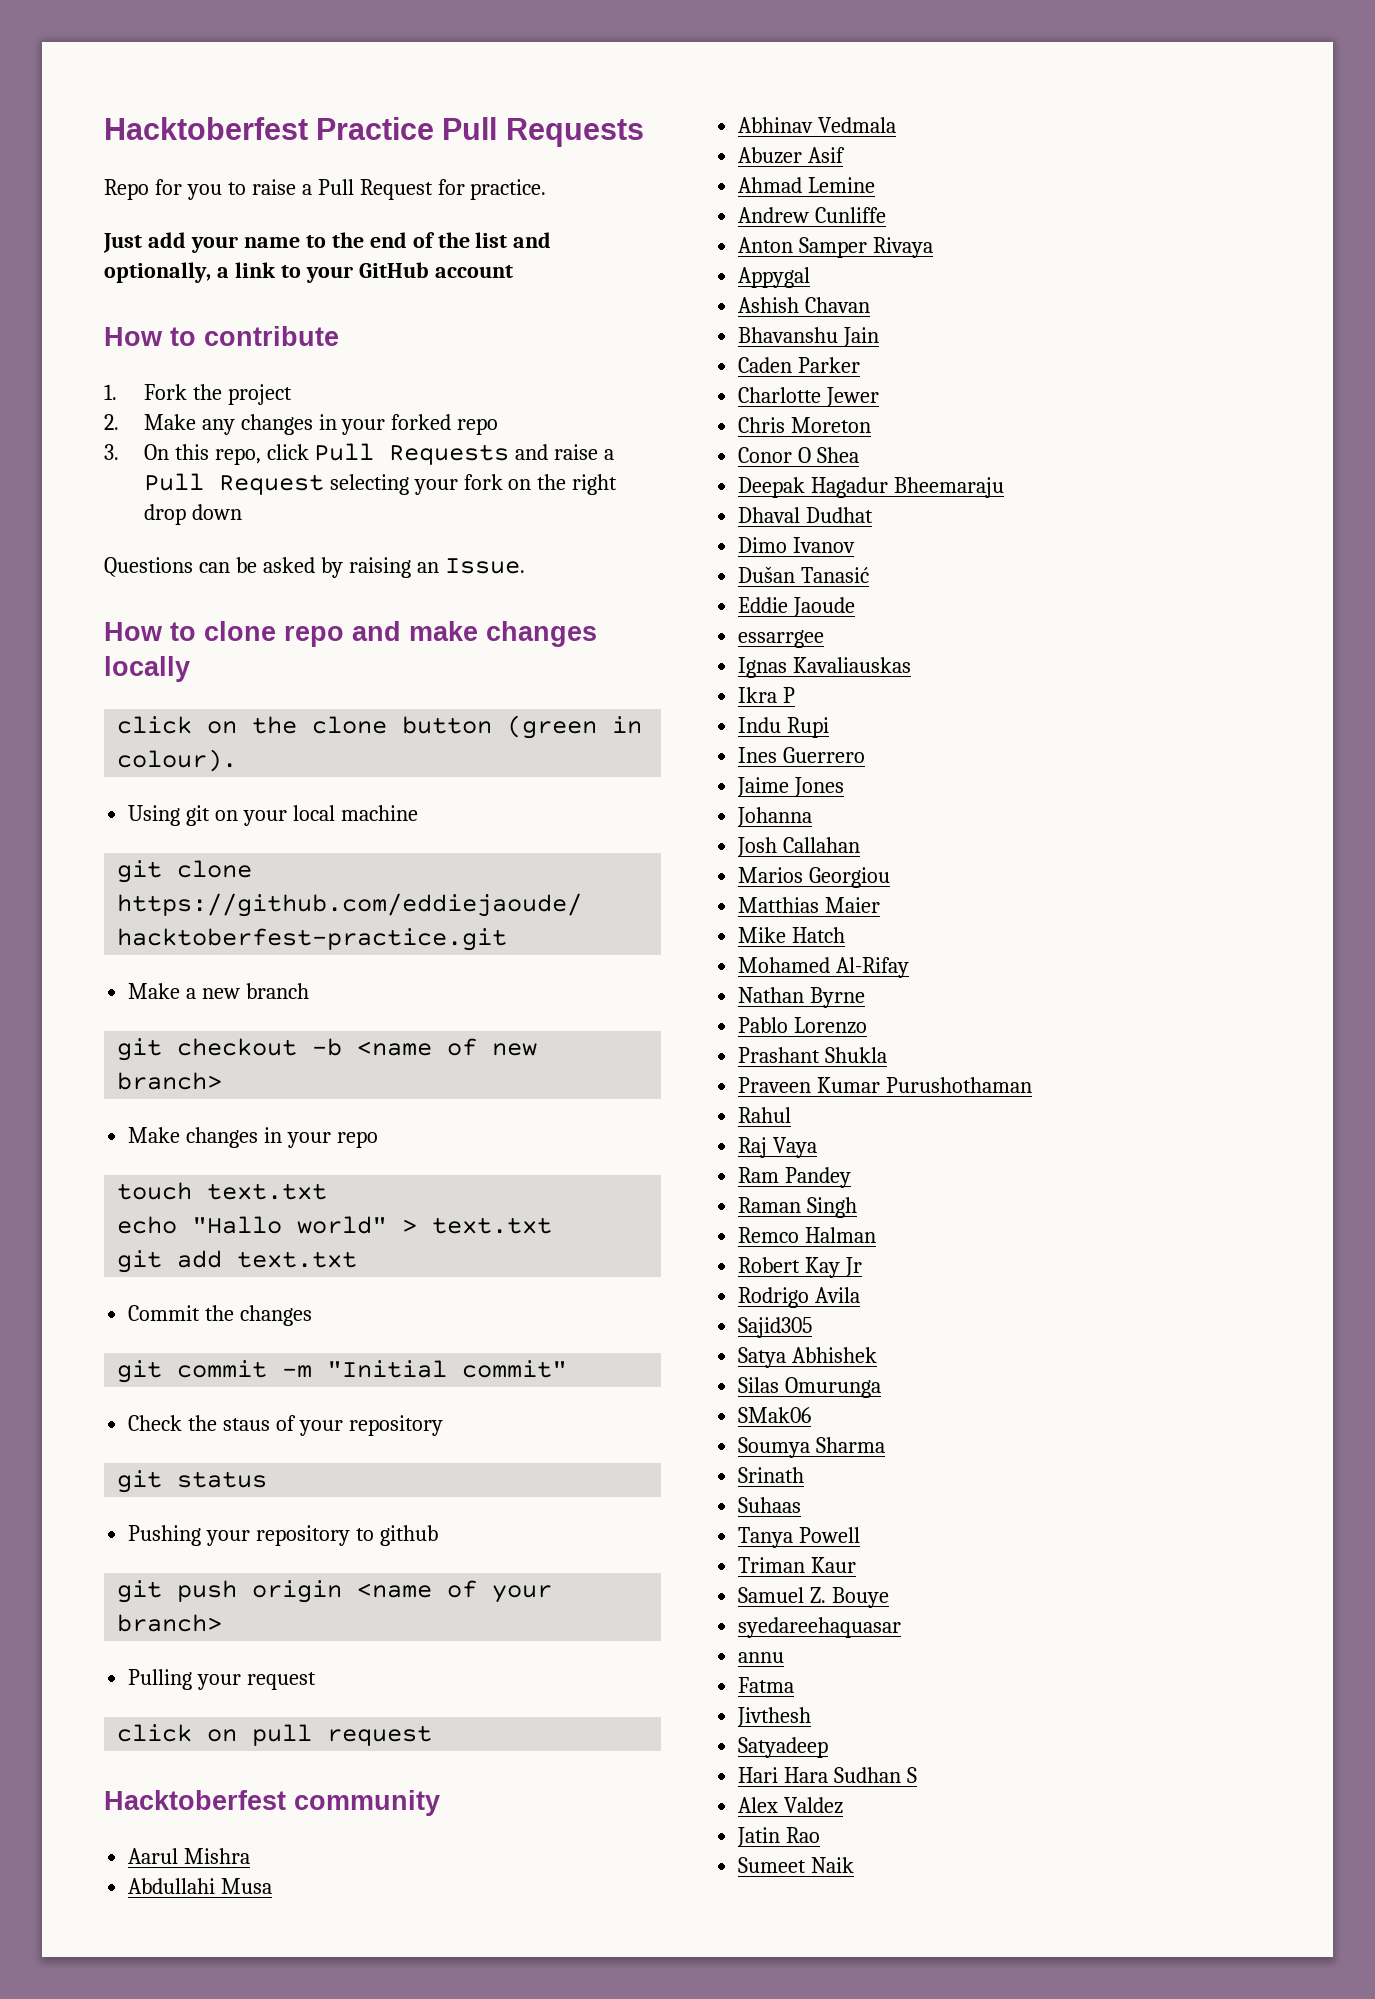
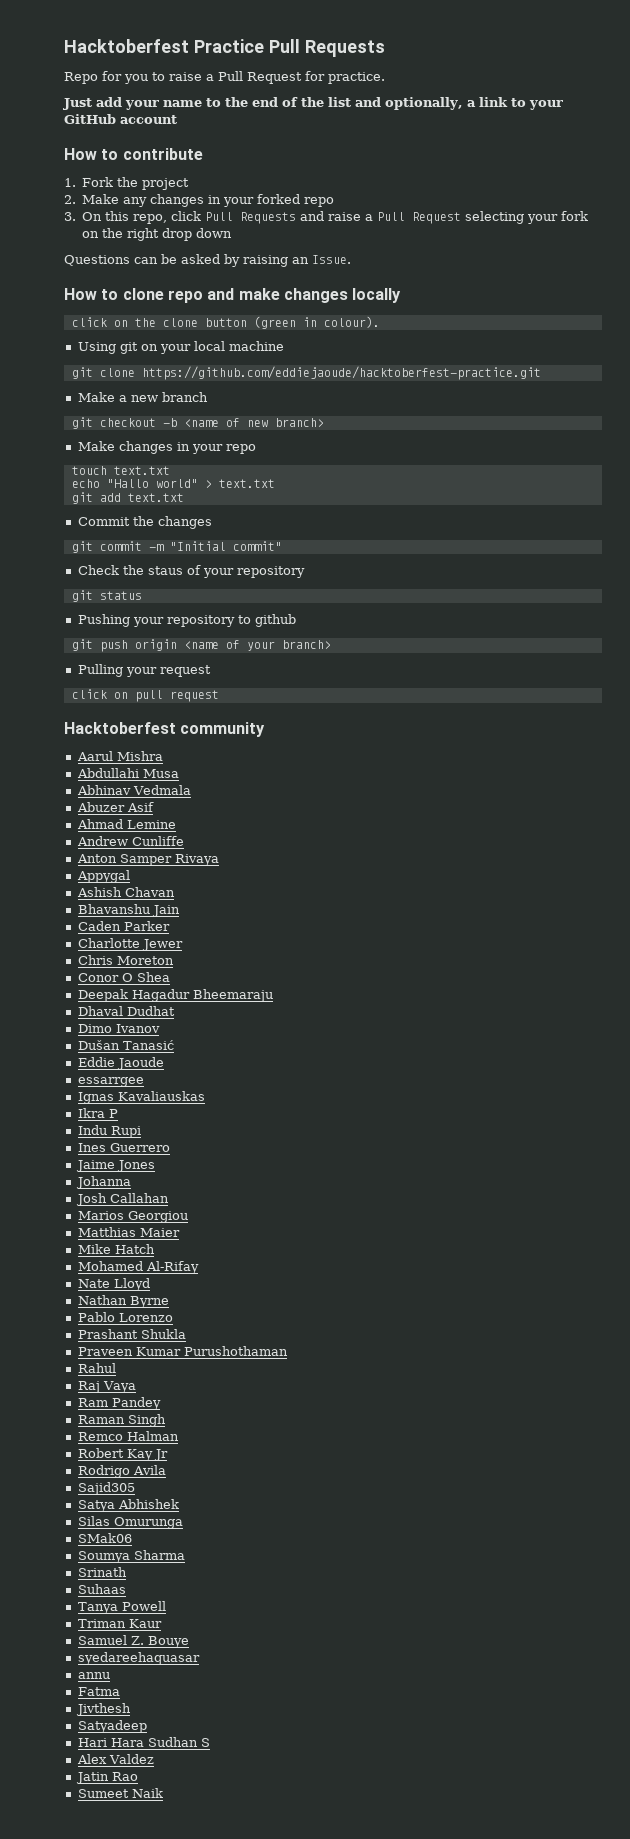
+ Nate Lloyd

